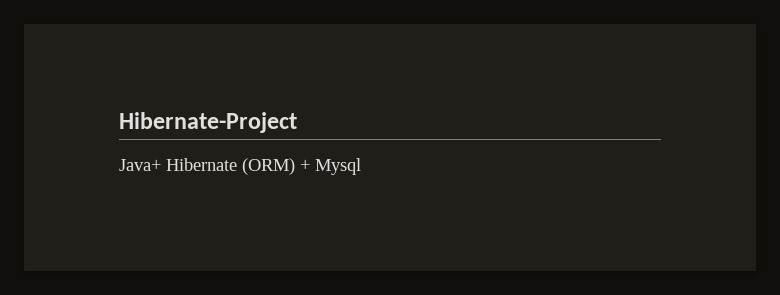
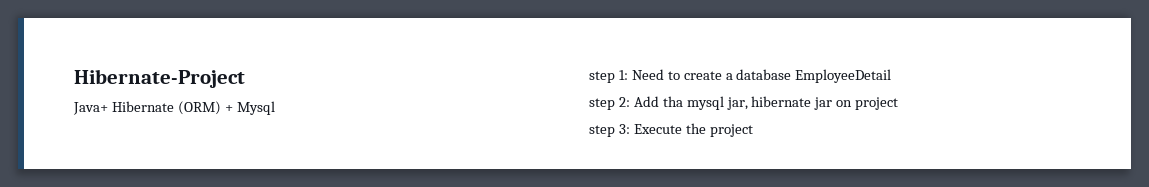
+ step 1: Need to create a database EmployeeDetail
+ step 2: Add tha mysql jar, hibernate jar on project
+ step 3: Execute the project

